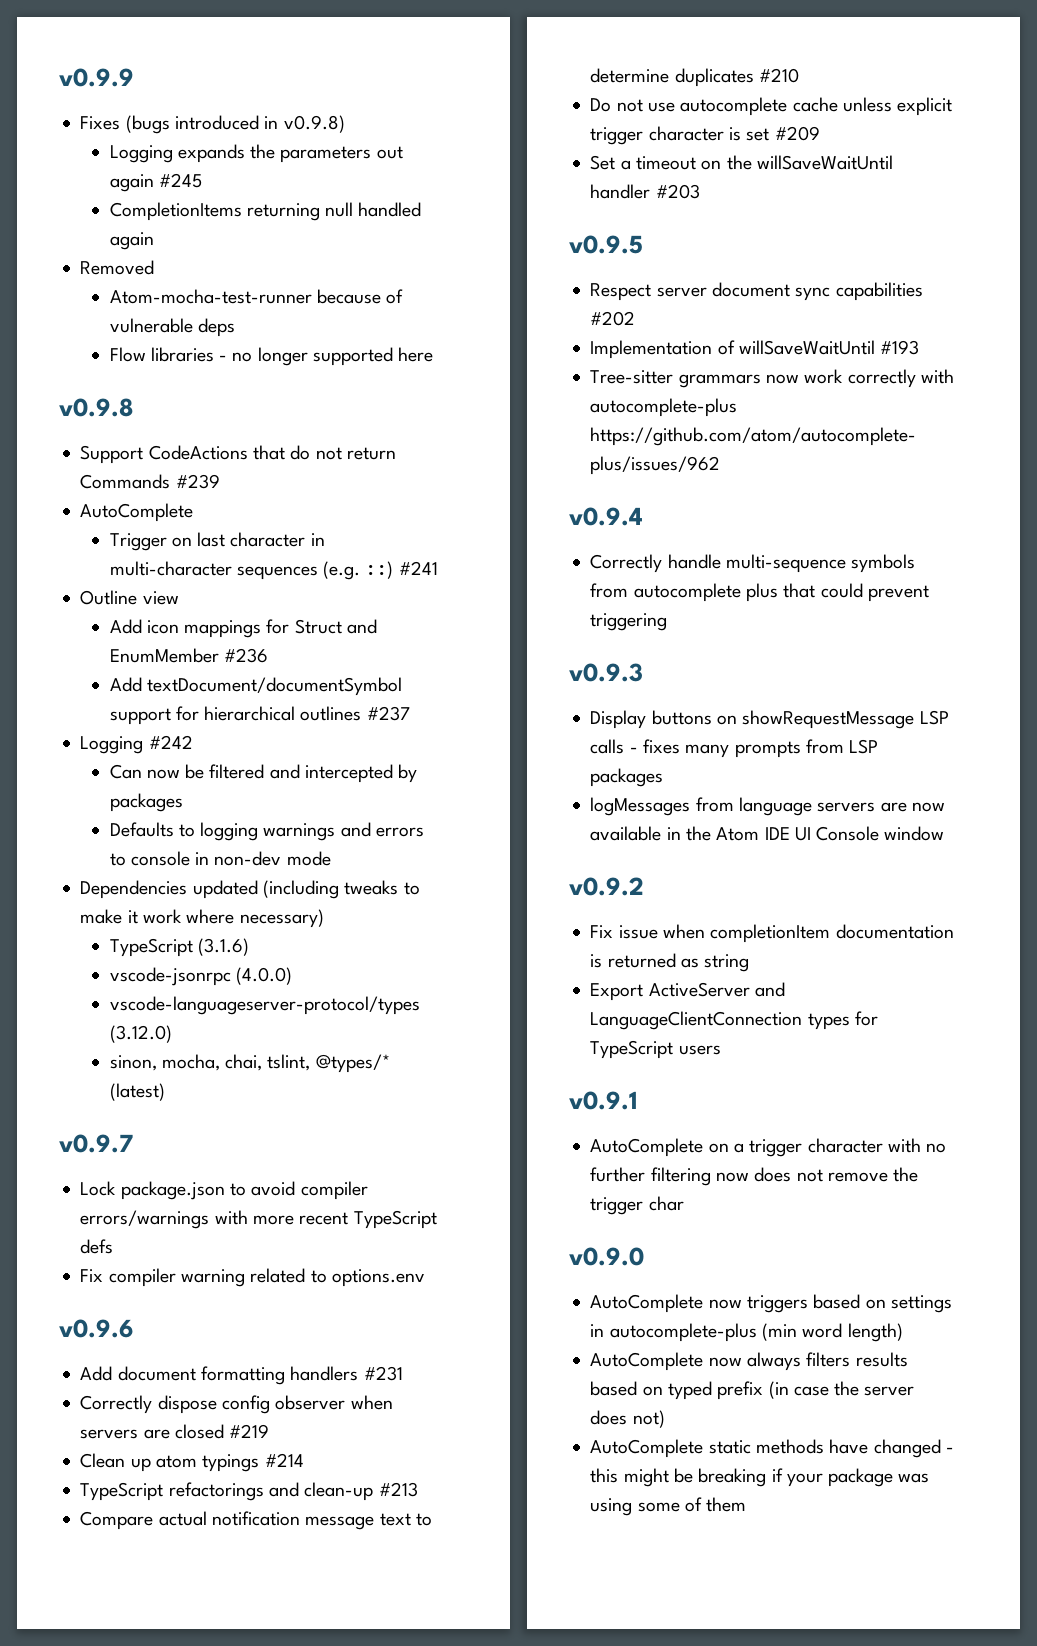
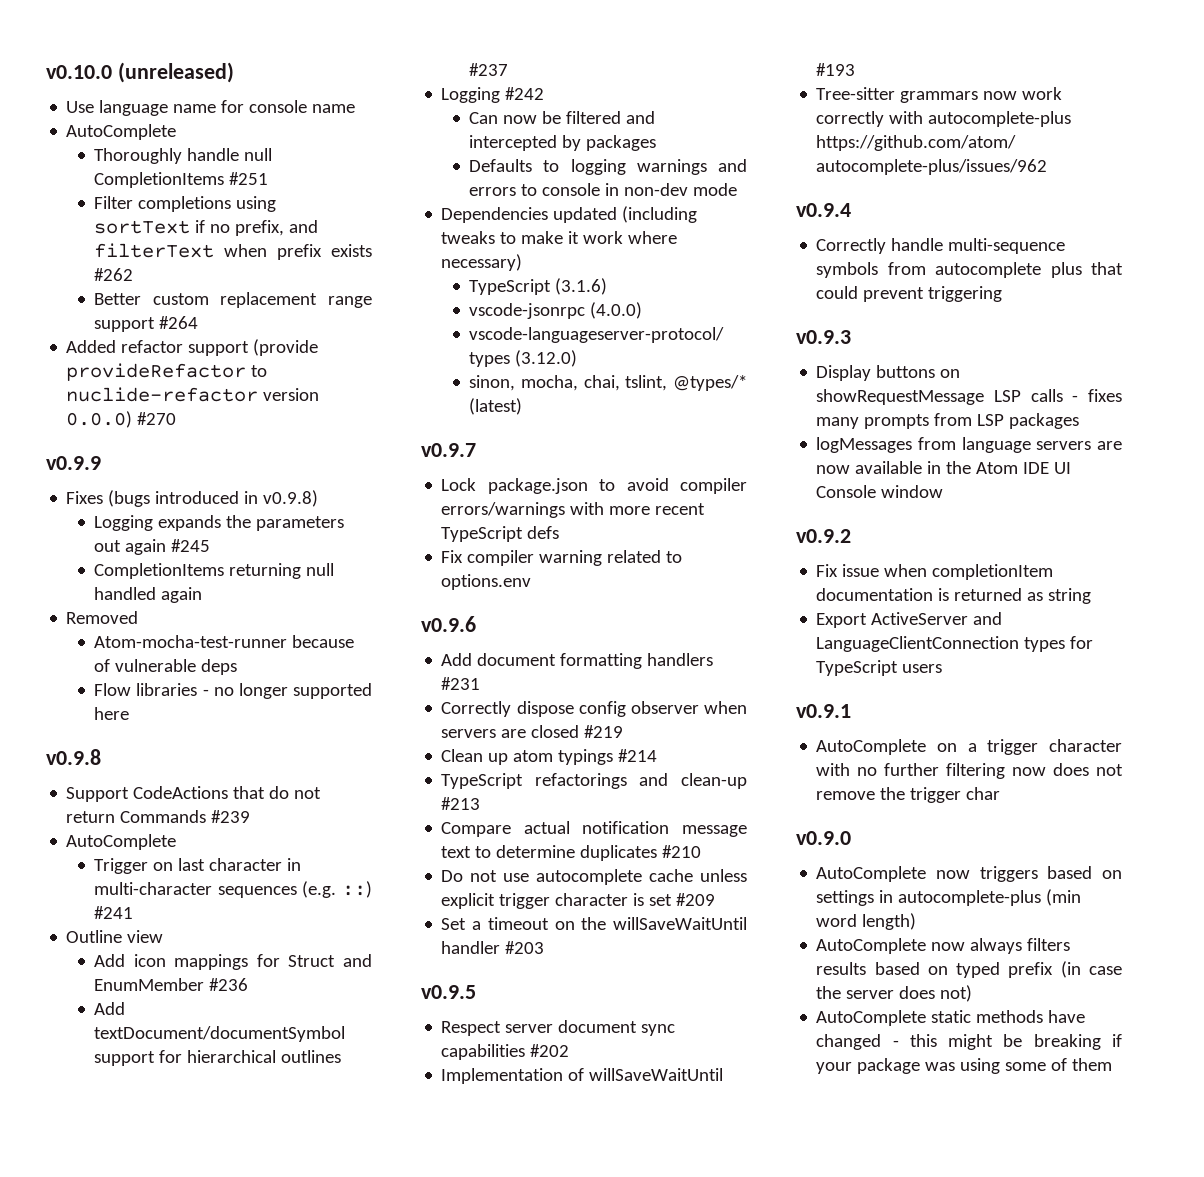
+ v0.10.0 (unreleased)
+ Use language name for console name
+ AutoComplete
+ Thoroughly handle null CompletionItems #251
+ Filter completions using sortText if no prefix, and filterText when prefix exists #262
+ Better custom replacement range support #264
+ Added refactor support (provide provideRefactor to nuclide-refactor version 0.0.0) #270

